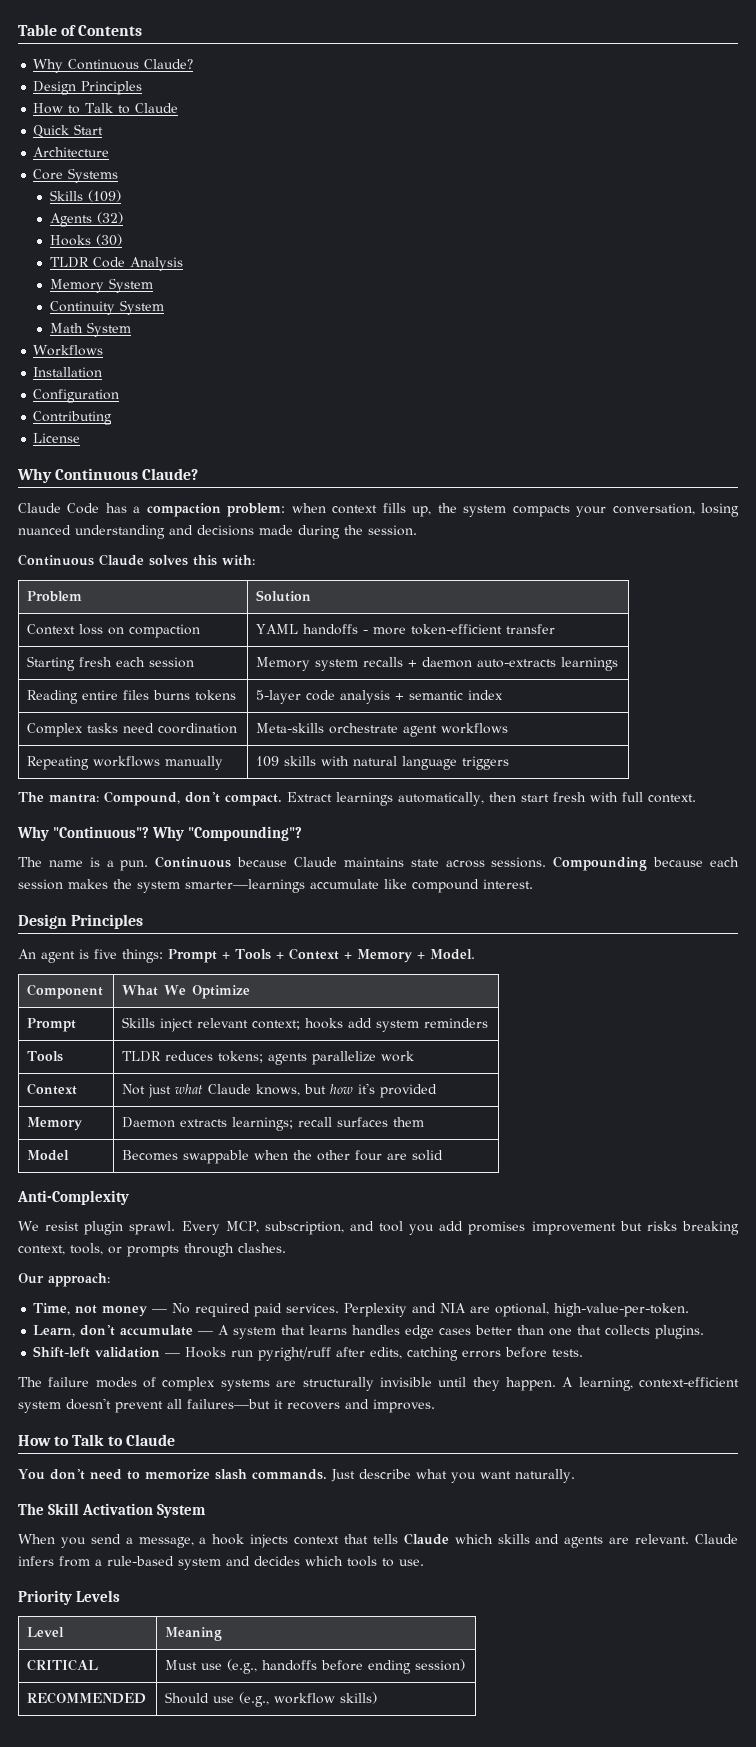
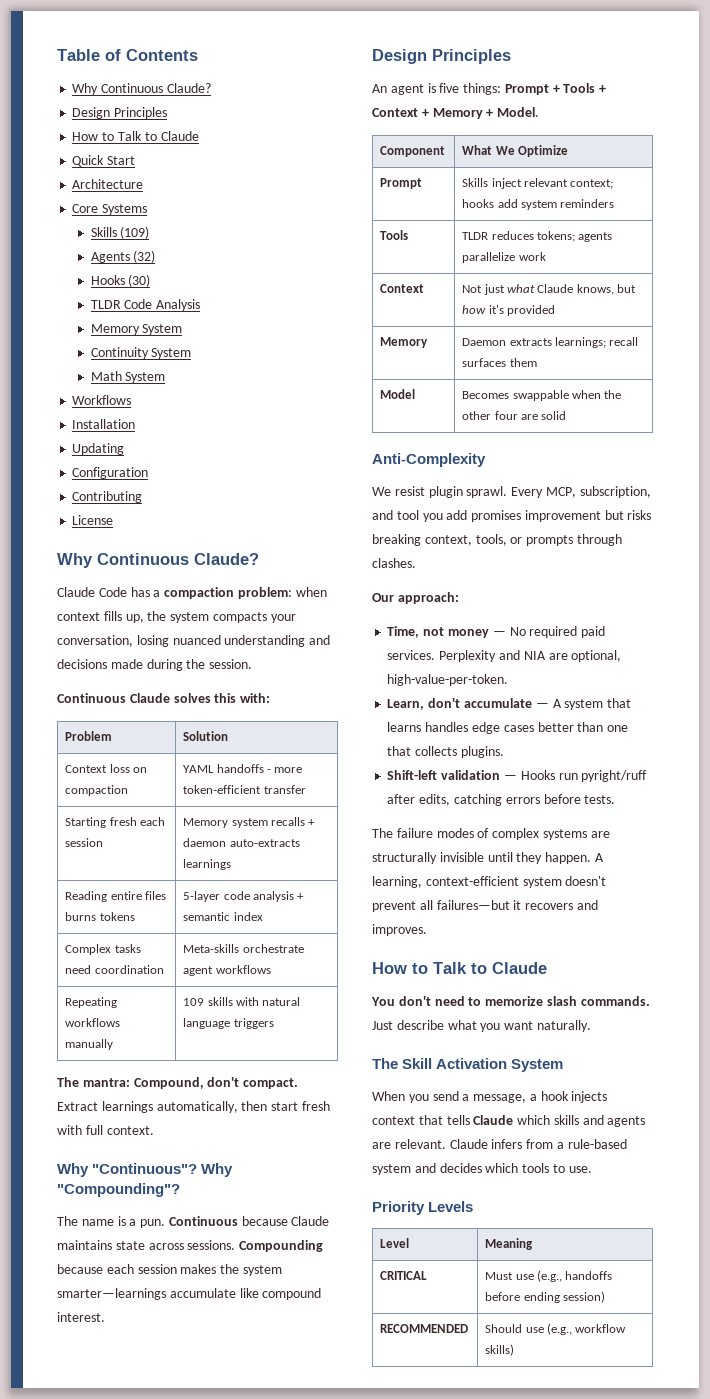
+ Updating

